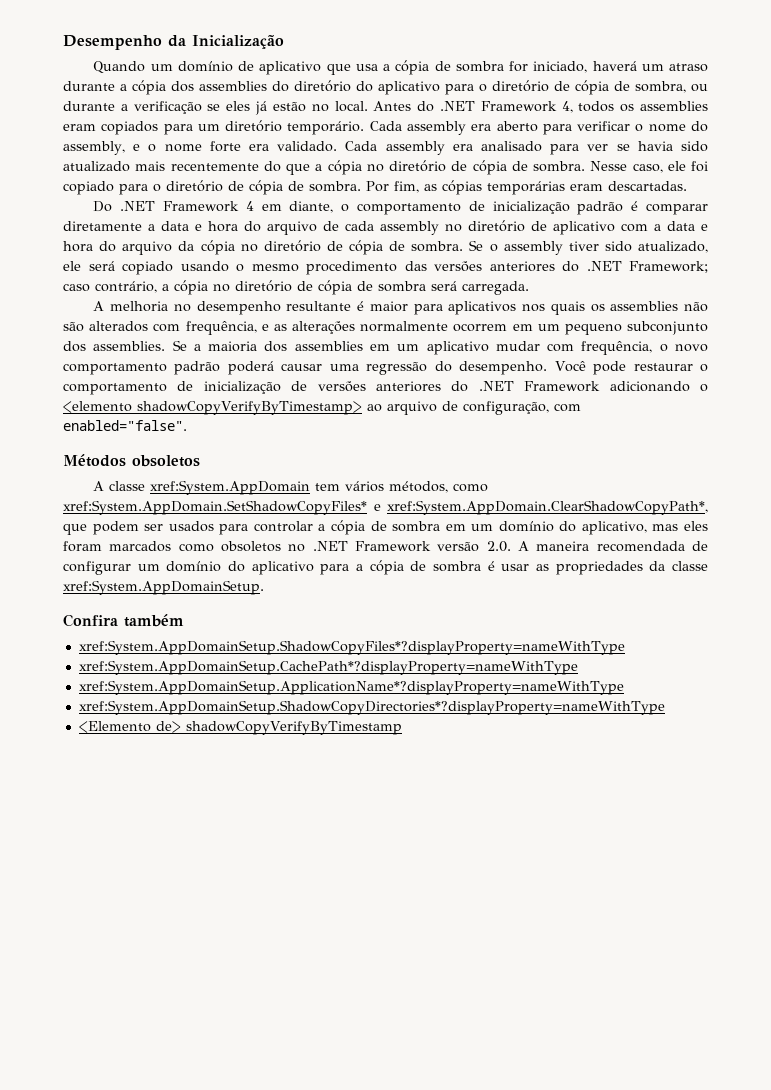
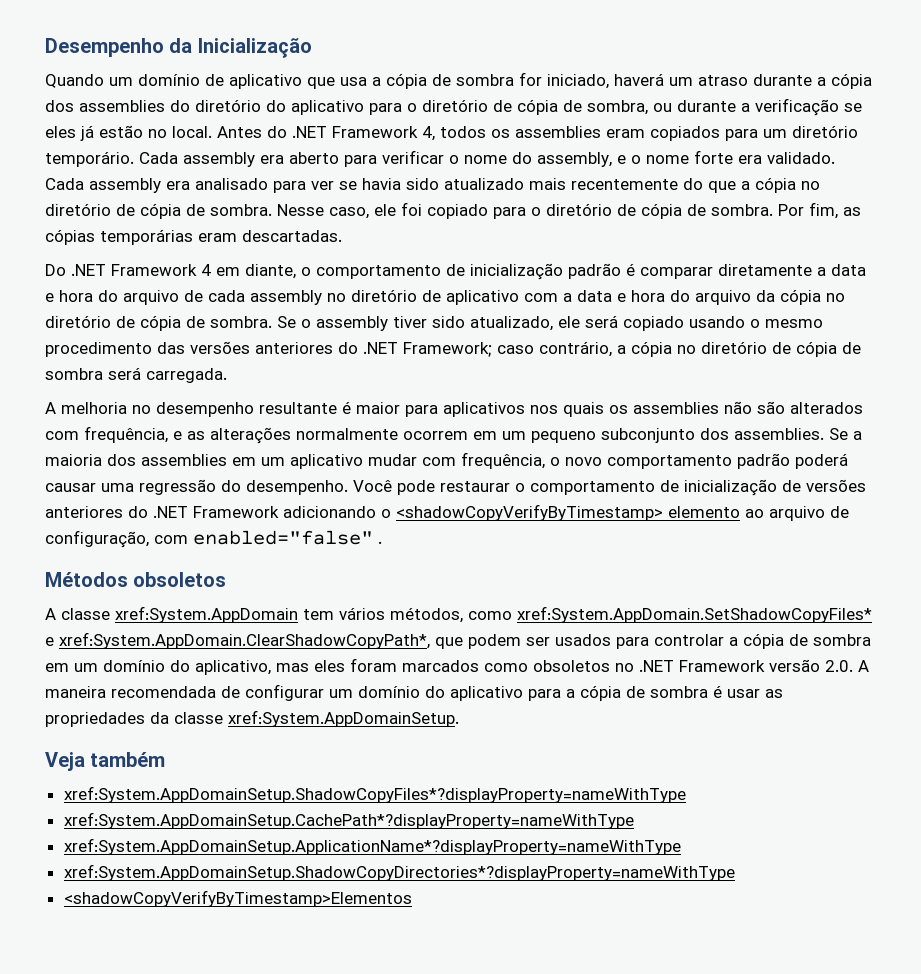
- Você pode restaurar o comportamento de inicialização de versões anteriores do .NET Framework adicionando o <elemento shadowCopyVerifyByTimestamp> ao arquivo de configuração, com enabled="false".
+ Você pode restaurar o comportamento de inicialização de versões anteriores do .NET Framework adicionando o <shadowCopyVerifyByTimestamp> elemento ao arquivo de configuração, com enabled="false" .
- Confira também
+ Veja também
- <Elemento de> shadowCopyVerifyByTimestamp
+ <shadowCopyVerifyByTimestamp>Elementos

